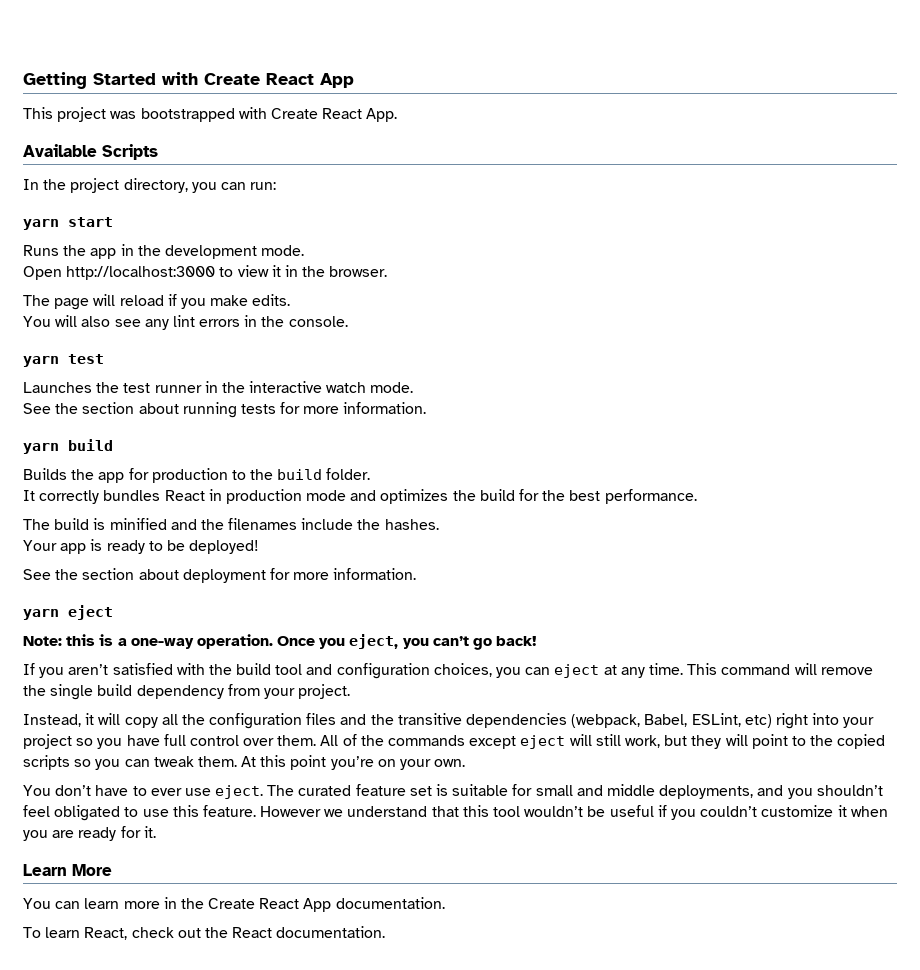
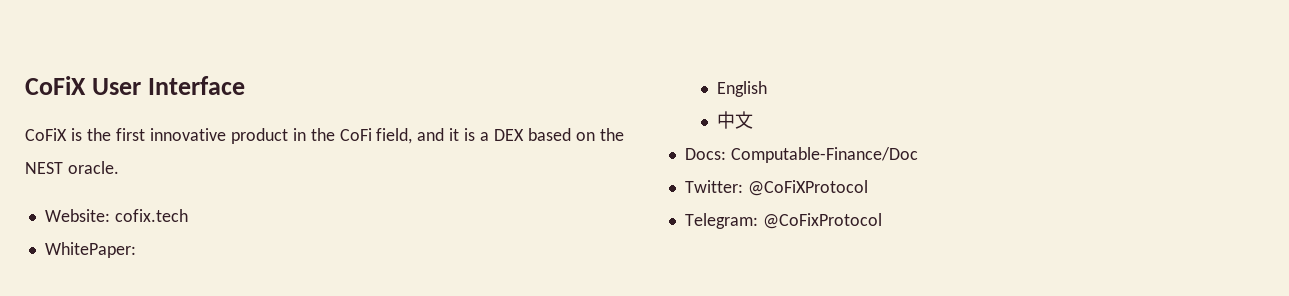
- Getting Started with Create React App
- This project was bootstrapped with Create React App.
- Available Scripts
- In the project directory, you can run:
- yarn start
- Runs the app in the development mode.
- Open http://localhost:3000 to view it in the browser.
- The page will reload if you make edits.
- You will also see any lint errors in the console.
- yarn test
- Launches the test runner in the interactive watch mode.
- See the section about running tests for more information.
- yarn build
- Builds the app for production to the build folder.
- It correctly bundles React in production mode and optimizes the build for the best performance.
- The build is minified and the filenames include the hashes.
- Your app is ready to be deployed!
- See the section about deployment for more information.
- yarn eject
- Note: this is a one-way operation. Once you eject, you can’t go back!
- If you aren’t satisfied with the build tool and configuration choices, you can eject at any time. This command will remove the single build dependency from your project.
- Instead, it will copy all the configuration files and the transitive dependencies (webpack, Babel, ESLint, etc) right into your project so you have full control over them. All of the commands except eject will still work, but they will point to the copied scripts so you can tweak them. At this point you’re on your own.
- You don’t have to ever use eject. The curated feature set is suitable for small and middle deployments, and you shouldn’t feel obligated to use this feature. However we understand that this tool wouldn’t be useful if you couldn’t customize it when you are ready for it.
- Learn More
- You can learn more in the Create React App documentation.
- To learn React, check out the React documentation.
+ CoFiX User Interface
+ CoFiX is the first innovative product in the CoFi field, and it is a DEX based on the NEST oracle.
+ Website: cofix.tech
+ WhitePaper:
+ English
+ 中文
+ Docs: Computable-Finance/Doc
+ Twitter: @CoFiXProtocol
+ Telegram: @CoFixProtocol

